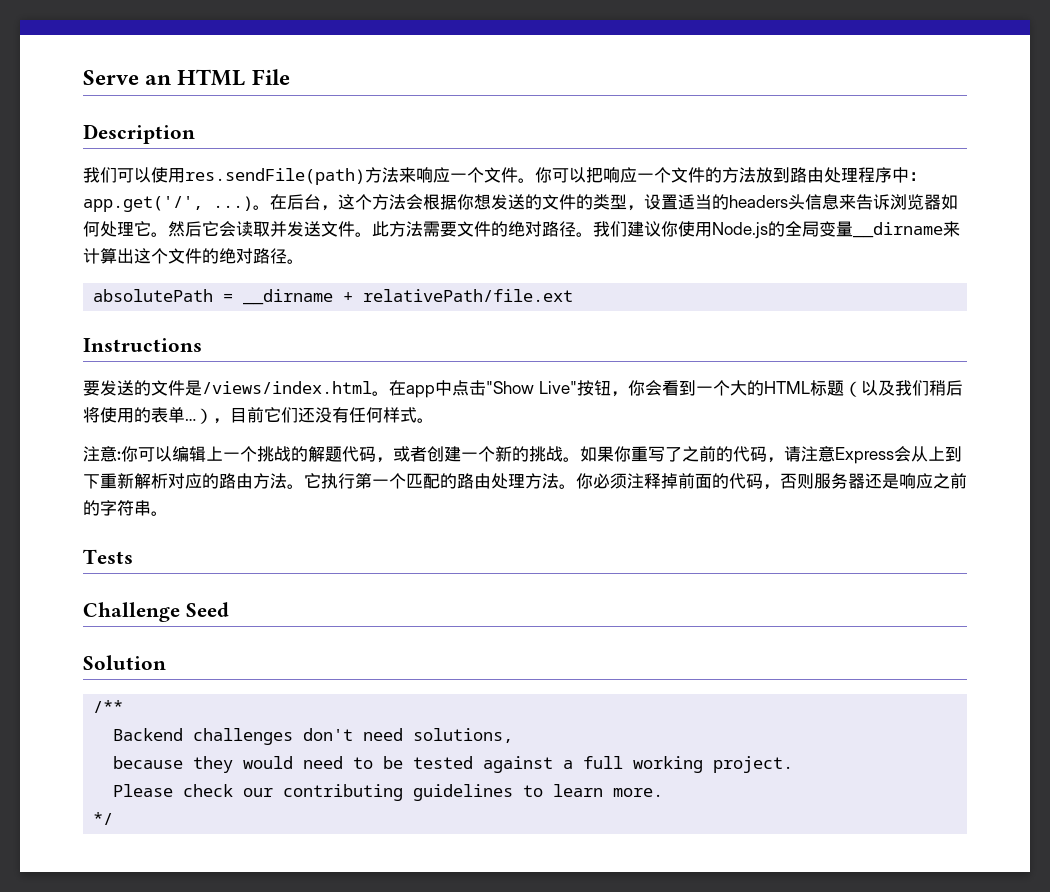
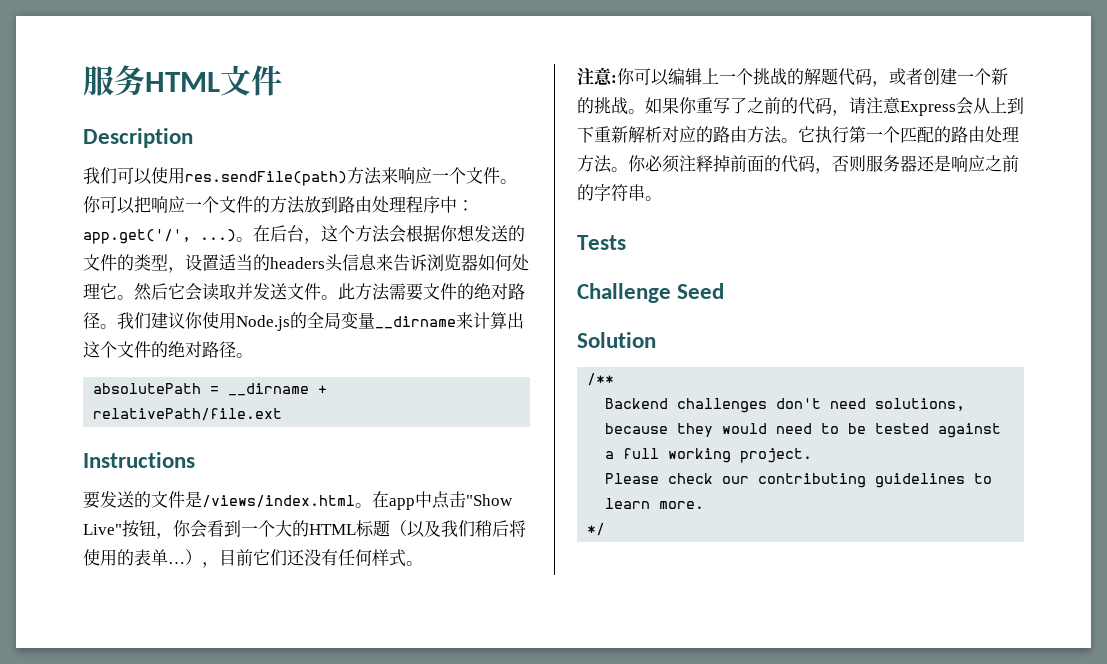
- Serve an HTML File
+ 服务HTML文件

